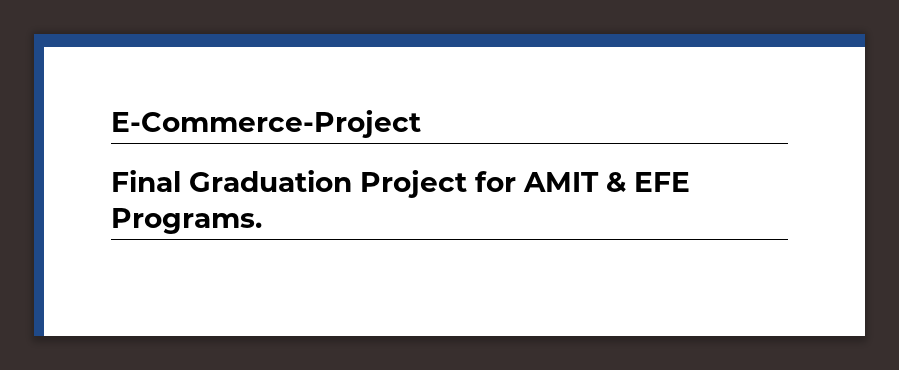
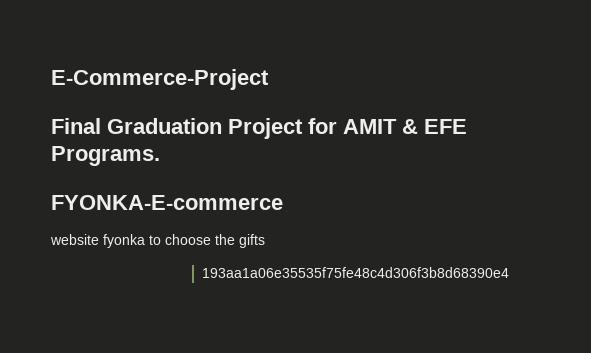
+ FYONKA-E-commerce
+ website fyonka to choose the gifts
+ 193aa1a06e35535f75fe48c4d306f3b8d68390e4

